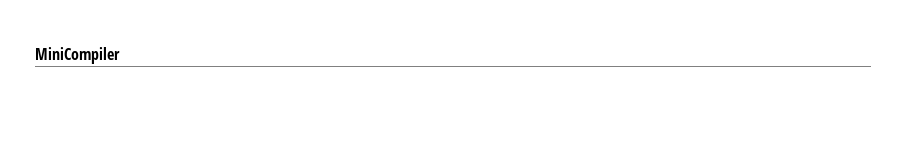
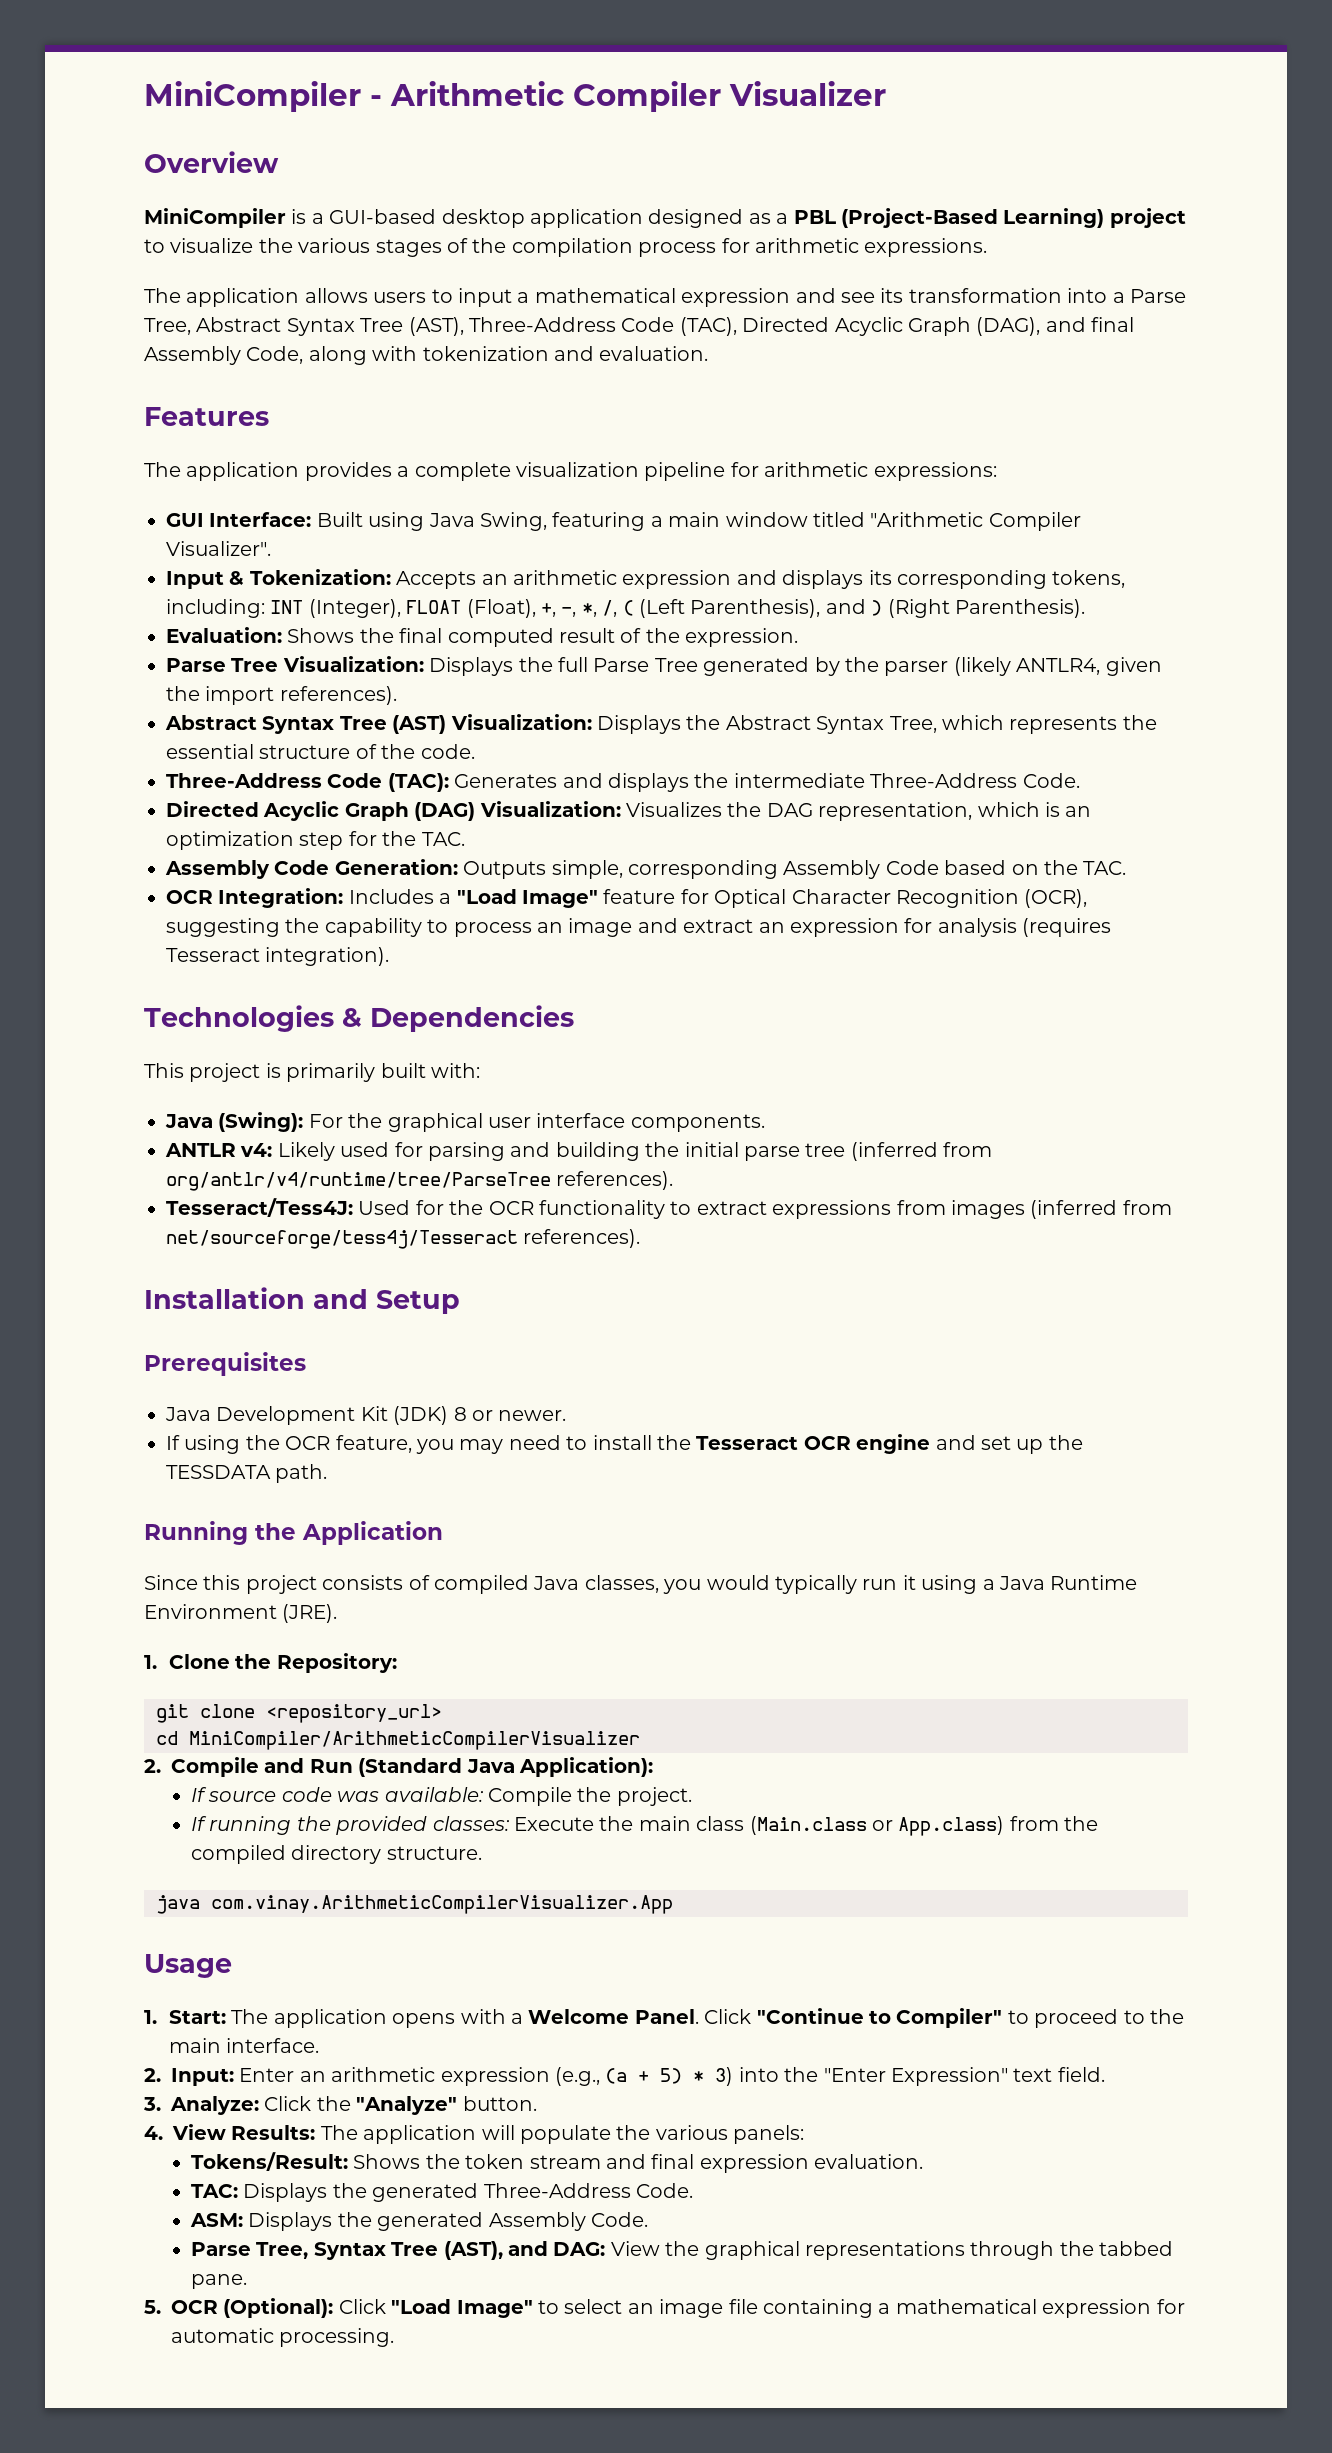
- MiniCompiler
+ MiniCompiler - Arithmetic Compiler Visualizer
+ Overview
+ MiniCompiler is a GUI-based desktop application designed as a PBL (Project-Based Learning) project to visualize the various stages of the compilation process for arithmetic expressions.
+ The application allows users to input a mathematical expression and see its transformation into a Parse Tree, Abstract Syntax Tree (AST), Three-Address Code (TAC), Directed Acyclic Graph (DAG), and final Assembly Code, along with tokenization and evaluation.
+ Features
+ The application provides a complete visualization pipeline for arithmetic expressions:
+ GUI Interface: Built using Java Swing, featuring a main window titled "Arithmetic Compiler Visualizer".
+ Input & Tokenization: Accepts an arithmetic expression and displays its corresponding tokens, including: INT (Integer), FLOAT (Float), +, -, *, /, ( (Left Parenthesis), and ) (Right Parenthesis).
+ Evaluation: Shows the final computed result of the expression.
+ Parse Tree Visualization: Displays the full Parse Tree generated by the parser (likely ANTLR4, given the import references).
+ Abstract Syntax Tree (AST) Visualization: Displays the Abstract Syntax Tree, which represents the essential structure of the code.
+ Three-Address Code (TAC): Generates and displays the intermediate Three-Address Code.
+ Directed Acyclic Graph (DAG) Visualization: Visualizes the DAG representation, which is an optimization step for the TAC.
+ Assembly Code Generation: Outputs simple, corresponding Assembly Code based on the TAC.
+ OCR Integration: Includes a "Load Image" feature for Optical Character Recognition (OCR), suggesting the capability to process an image and extract an expression for analysis (requires Tesseract integration).
+ Technologies & Dependencies
+ This project is primarily built with:
+ Java (Swing): For the graphical user interface components.
+ ANTLR v4: Likely used for parsing and building the initial parse tree (inferred from org/antlr/v4/runtime/tree/ParseTree references).
+ Tesseract/Tess4J: Used for the OCR functionality to extract expressions from images (inferred from net/sourceforge/tess4j/Tesseract references).
+ Installation and Setup
+ Prerequisites
+ Java Development Kit (JDK) 8 or newer.
+ If using the OCR feature, you may need to install the Tesseract OCR engine and set up the TESSDATA path.
+ Running the Application
+ Since this project consists of compiled Java classes, you would typically run it using a Java Runtime Environment (JRE).
+ 1. Clone the Repository:
+ git clone <repository_url>
+ cd MiniCompiler/ArithmeticCompilerVisualizer
+ 2. Compile and Run (Standard Java Application):
+ If source code was available: Compile the project.
+ If running the provided classes: Execute the main class (Main.class or App.class) from the compiled directory structure.
+ java com.vinay.ArithmeticCompilerVisualizer.App
+ Usage
+ 1. Start: The application opens with a Welcome Panel. Click "Continue to Compiler" to proceed to the main interface.
+ 2. Input: Enter an arithmetic expression (e.g., (a + 5) * 3) into the "Enter Expression" text field.
+ 3. Analyze: Click the "Analyze" button.
+ 4. View Results: The application will populate the various panels:
+ Tokens/Result: Shows the token stream and final expression evaluation.
+ TAC: Displays the generated Three-Address Code.
+ ASM: Displays the generated Assembly Code.
+ Parse Tree, Syntax Tree (AST), and DAG: View the graphical representations through the tabbed pane.
+ 5. OCR (Optional): Click "Load Image" to select an image file containing a mathematical expression for automatic processing.

